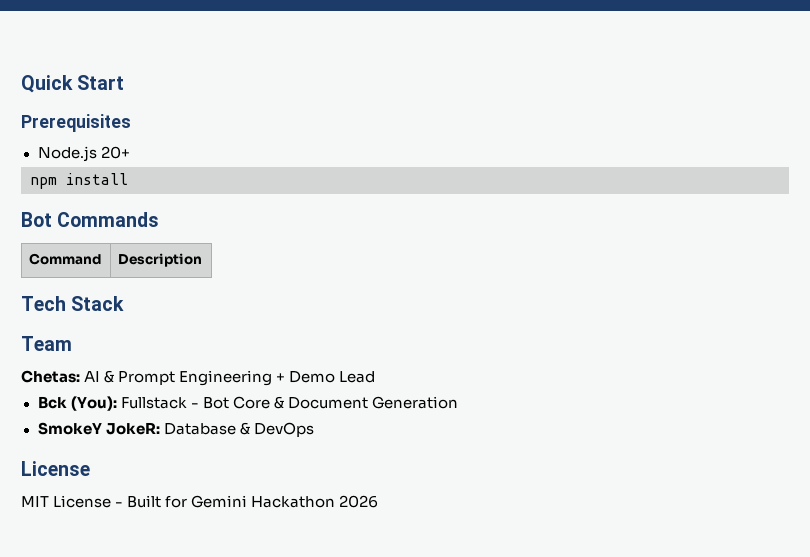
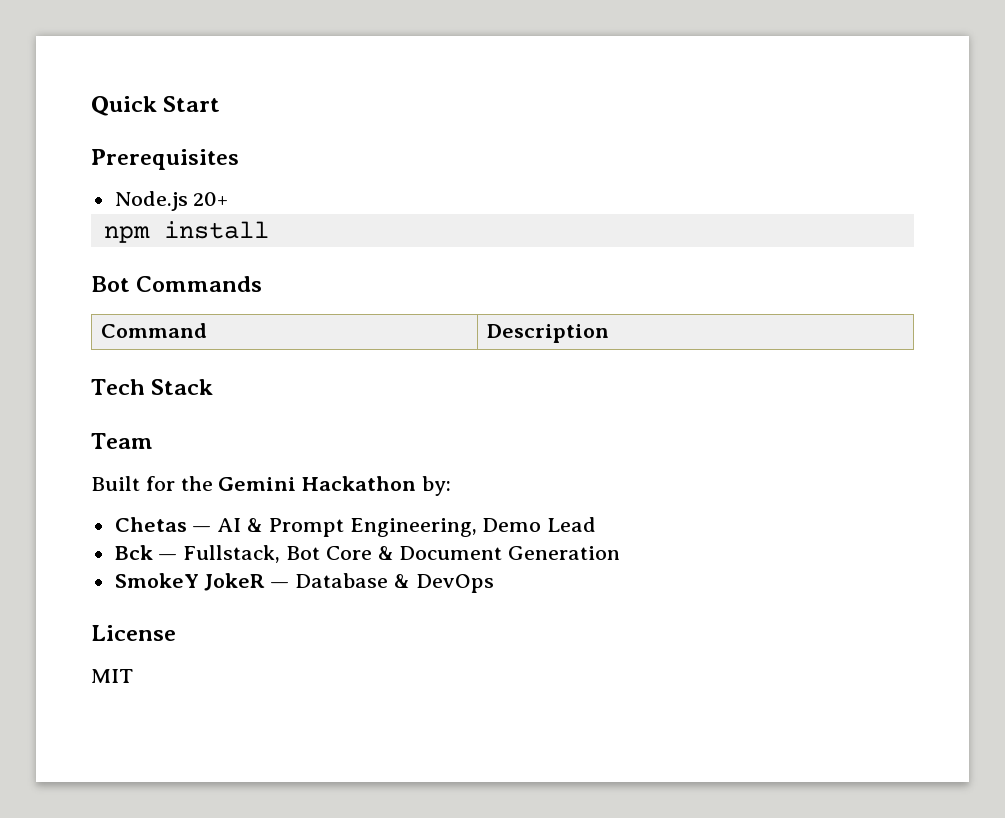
- Chetas: AI & Prompt Engineering + Demo Lead
+ Built for the Gemini Hackathon by:
+ Chetas — AI & Prompt Engineering, Demo Lead
- Bck (You): Fullstack - Bot Core & Document Generation
+ Bck — Fullstack, Bot Core & Document Generation
- SmokeY JokeR: Database & DevOps
+ SmokeY JokeR — Database & DevOps
- MIT License - Built for Gemini Hackathon 2026
+ MIT

